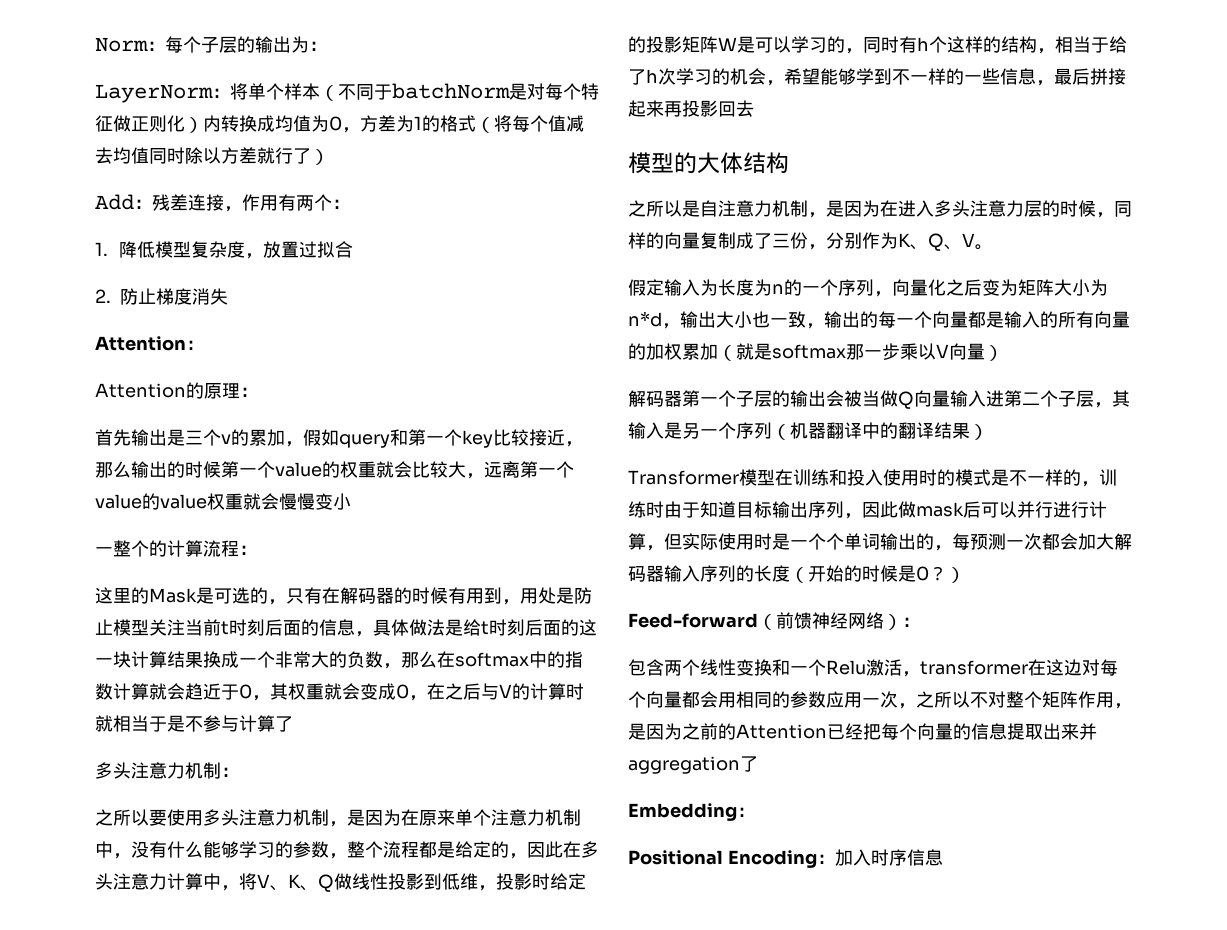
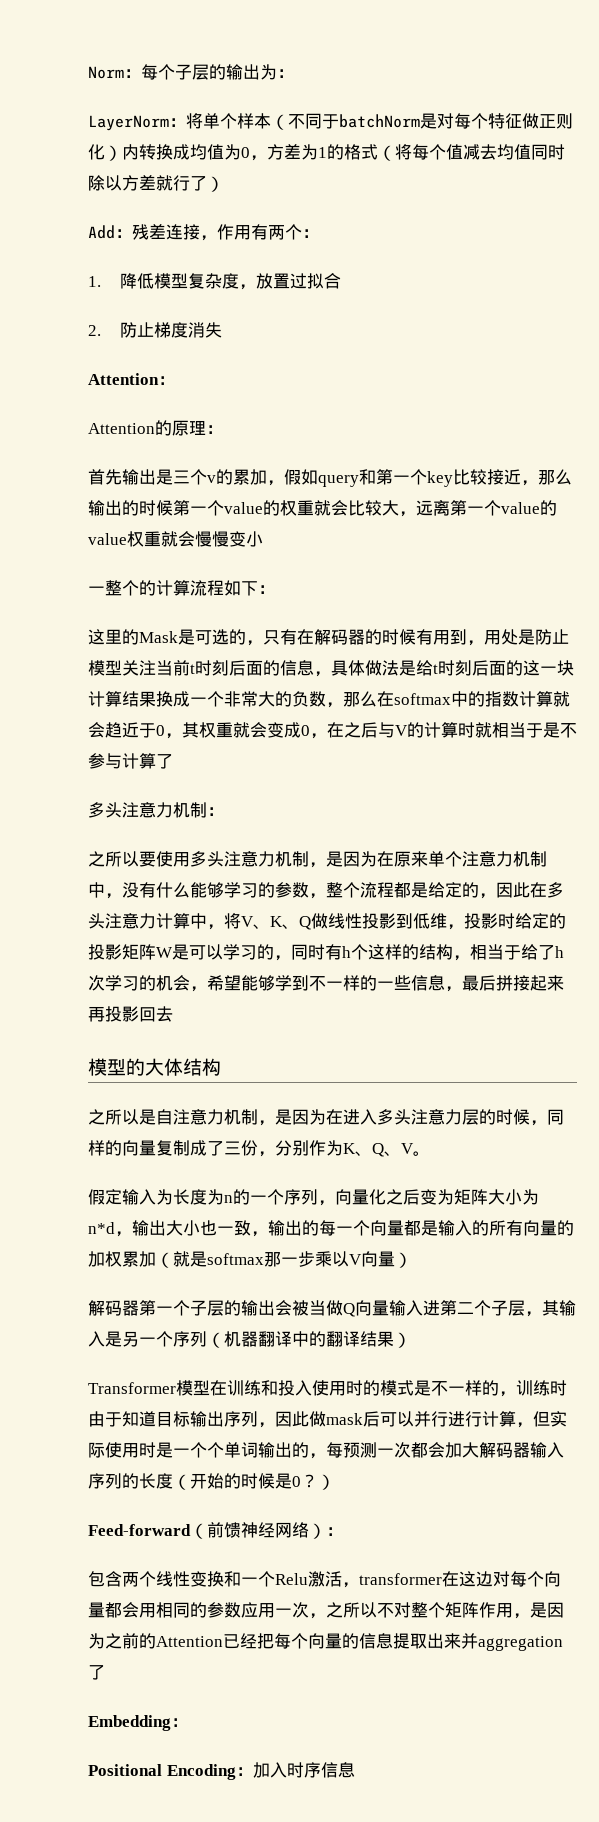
- 一整个的计算流程：
+ 一整个的计算流程如下：

